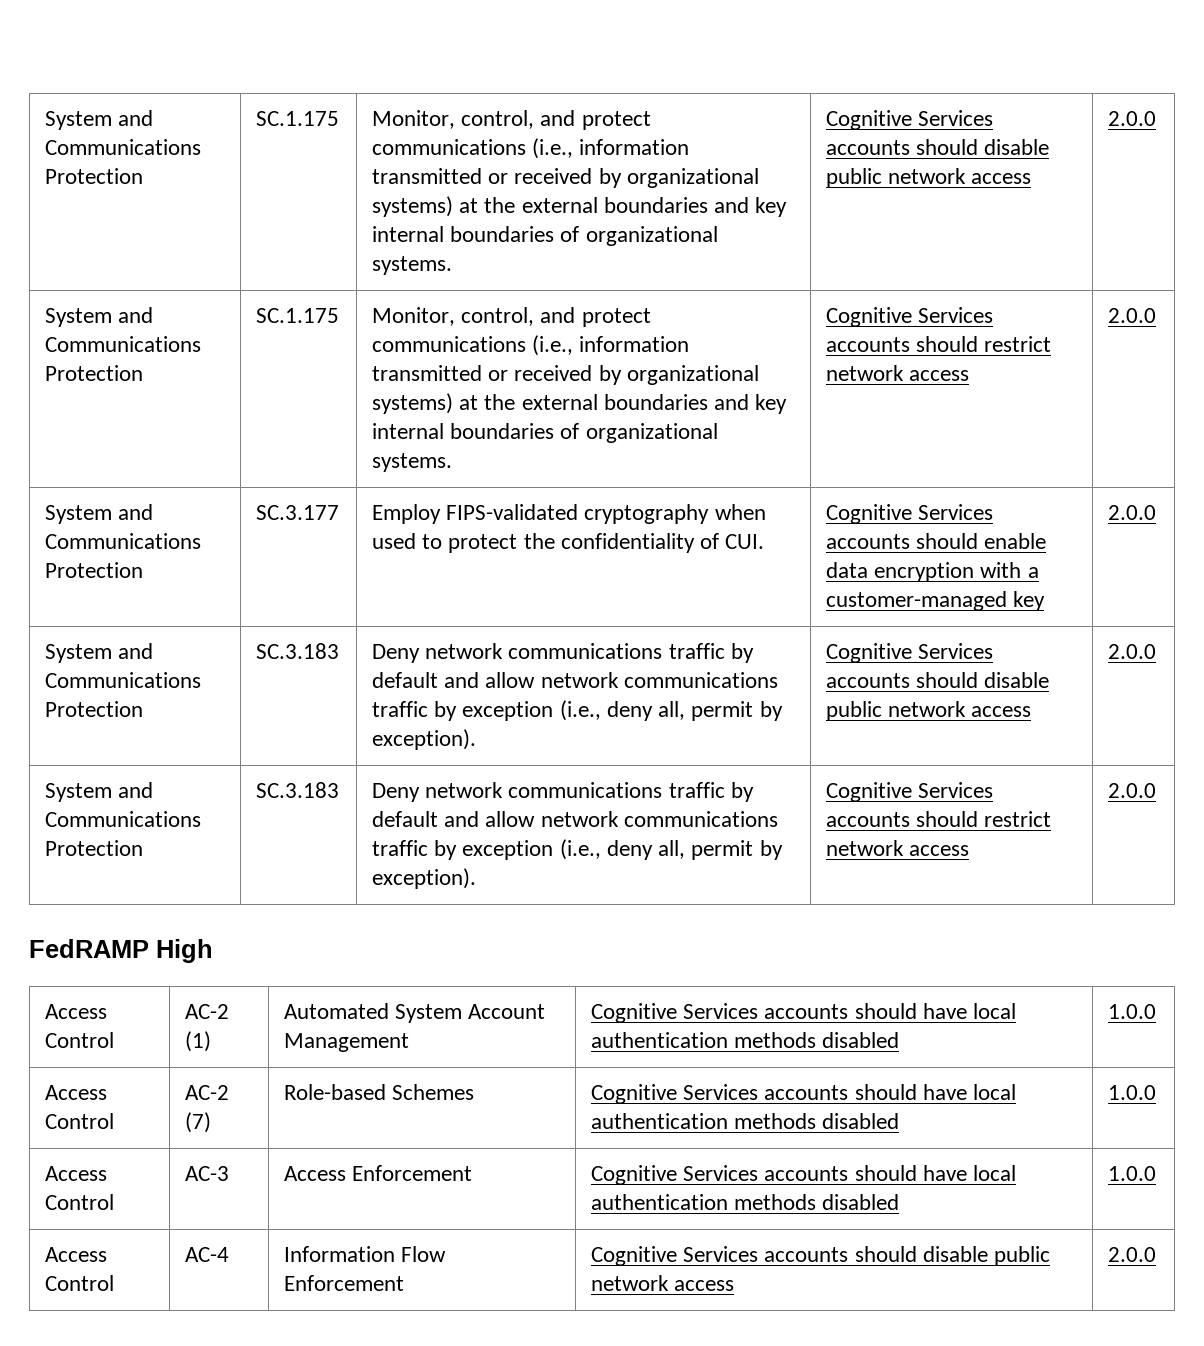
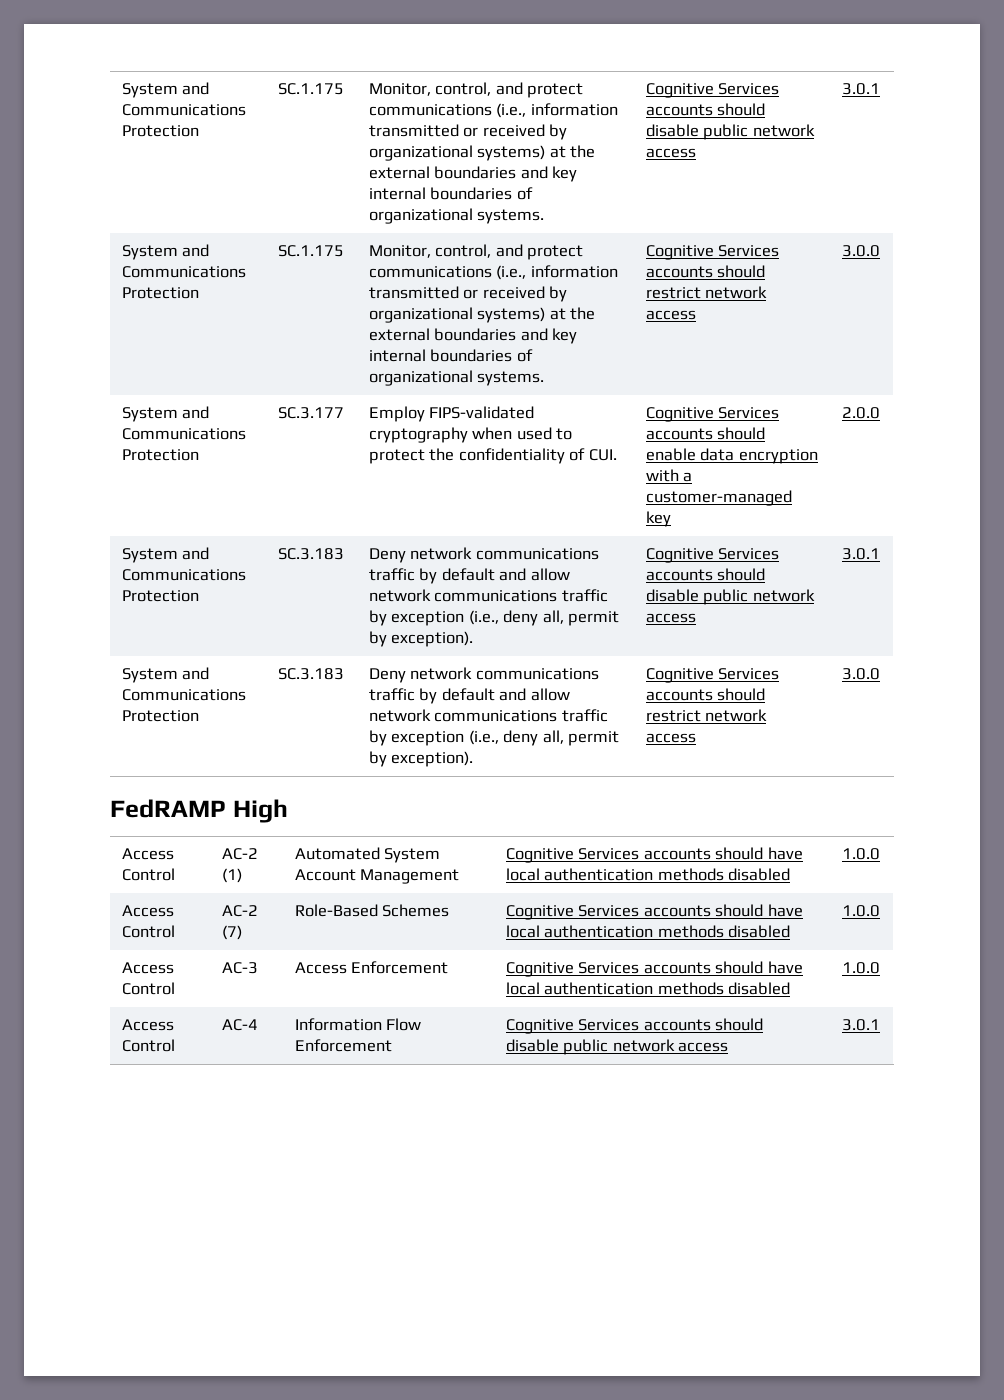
- System and Communications Protection | SC.1.175 | Monitor, control, and protect communications (i.e., information transmitted or received by organizational systems) at the external boundaries and key internal boundaries of organizational systems. | Cognitive Services accounts should disable public network access | 2.0.0
+ System and Communications Protection | SC.1.175 | Monitor, control, and protect communications (i.e., information transmitted or received by organizational systems) at the external boundaries and key internal boundaries of organizational systems. | Cognitive Services accounts should disable public network access | 3.0.1
- System and Communications Protection | SC.1.175 | Monitor, control, and protect communications (i.e., information transmitted or received by organizational systems) at the external boundaries and key internal boundaries of organizational systems. | Cognitive Services accounts should restrict network access | 2.0.0
+ System and Communications Protection | SC.1.175 | Monitor, control, and protect communications (i.e., information transmitted or received by organizational systems) at the external boundaries and key internal boundaries of organizational systems. | Cognitive Services accounts should restrict network access | 3.0.0
- System and Communications Protection | SC.3.183 | Deny network communications traffic by default and allow network communications traffic by exception (i.e., deny all, permit by exception). | Cognitive Services accounts should disable public network access | 2.0.0
+ System and Communications Protection | SC.3.183 | Deny network communications traffic by default and allow network communications traffic by exception (i.e., deny all, permit by exception). | Cognitive Services accounts should disable public network access | 3.0.1
- System and Communications Protection | SC.3.183 | Deny network communications traffic by default and allow network communications traffic by exception (i.e., deny all, permit by exception). | Cognitive Services accounts should restrict network access | 2.0.0
+ System and Communications Protection | SC.3.183 | Deny network communications traffic by default and allow network communications traffic by exception (i.e., deny all, permit by exception). | Cognitive Services accounts should restrict network access | 3.0.0
- Access Control | AC-2 (7) | Role-based Schemes | Cognitive Services accounts should have local authentication methods disabled | 1.0.0
+ Access Control | AC-2 (7) | Role-Based Schemes | Cognitive Services accounts should have local authentication methods disabled | 1.0.0
- Access Control | AC-4 | Information Flow Enforcement | Cognitive Services accounts should disable public network access | 2.0.0
+ Access Control | AC-4 | Information Flow Enforcement | Cognitive Services accounts should disable public network access | 3.0.1

